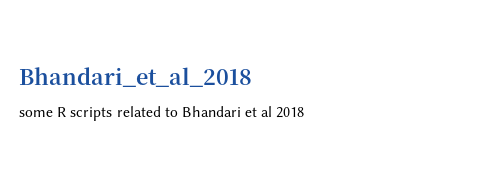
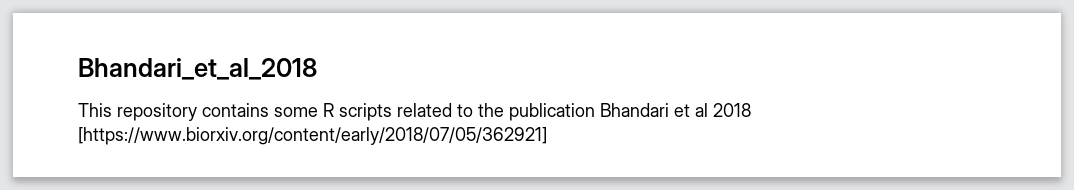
- some R scripts related to Bhandari et al 2018
+ This repository contains some R scripts related to the publication Bhandari et al 2018 [https://www.biorxiv.org/content/early/2018/07/05/362921]

